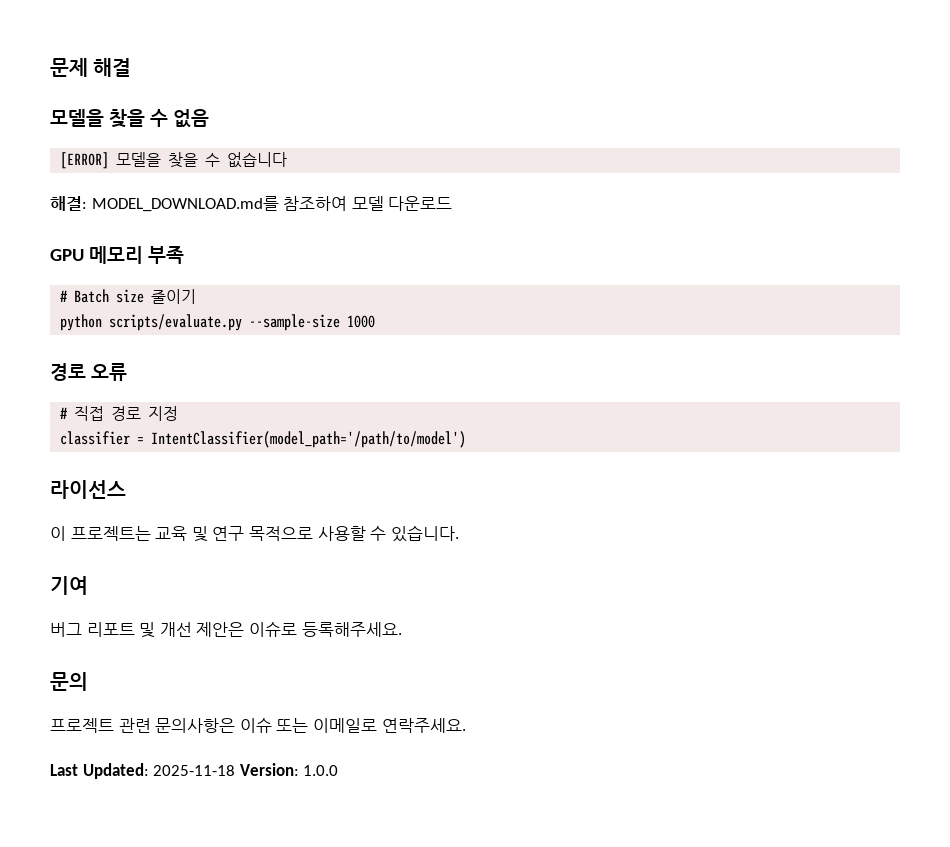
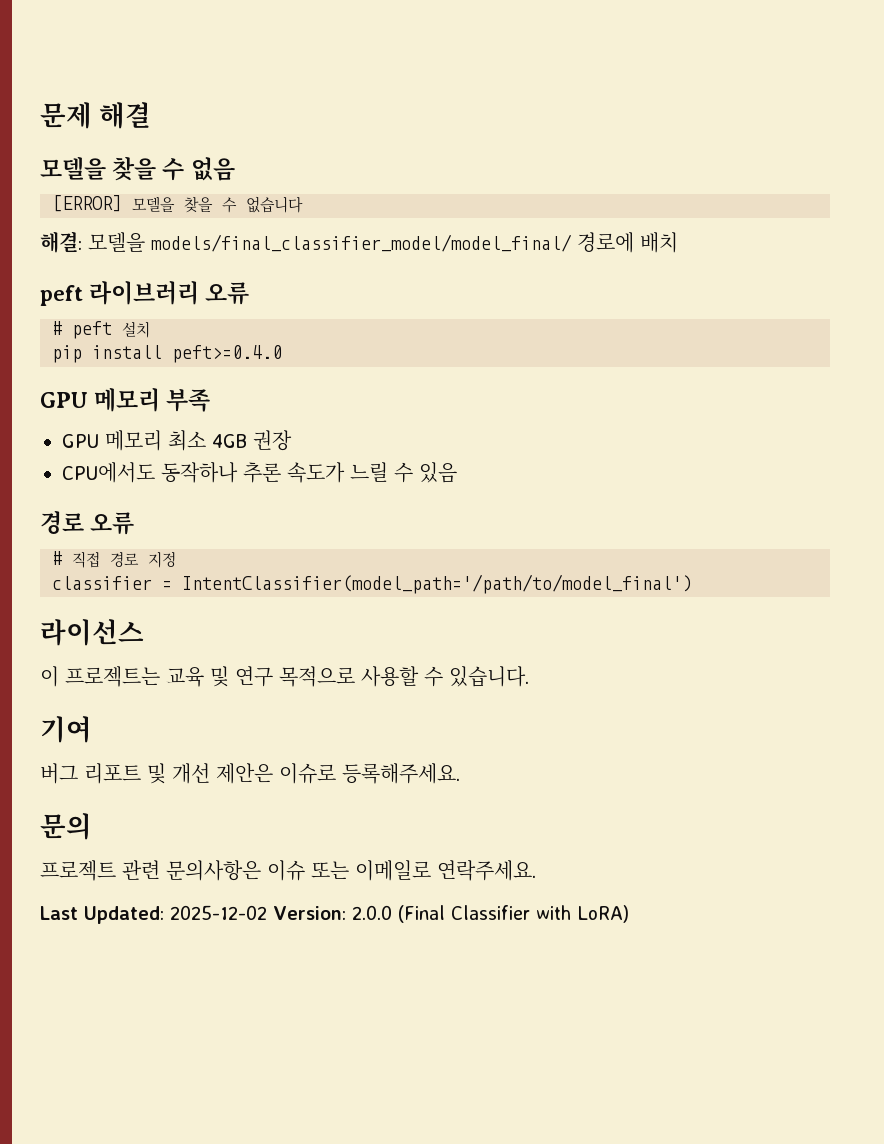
- 해결: MODEL_DOWNLOAD.md를 참조하여 모델 다운로드
+ 해결: 모델을 models/final_classifier_model/model_final/ 경로에 배치
+ peft 라이브러리 오류
+ # peft 설치
+ pip install peft>=0.4.0
  GPU 메모리 부족
- # Batch size 줄이기
- python scripts/evaluate.py --sample-size 1000
+ GPU 메모리 최소 4GB 권장
+ CPU에서도 동작하나 추론 속도가 느릴 수 있음
- classifier = IntentClassifier(model_path='/path/to/model')
+ classifier = IntentClassifier(model_path='/path/to/model_final')
- Last Updated: 2025-11-18 Version: 1.0.0
+ Last Updated: 2025-12-02 Version: 2.0.0 (Final Classifier with LoRA)

